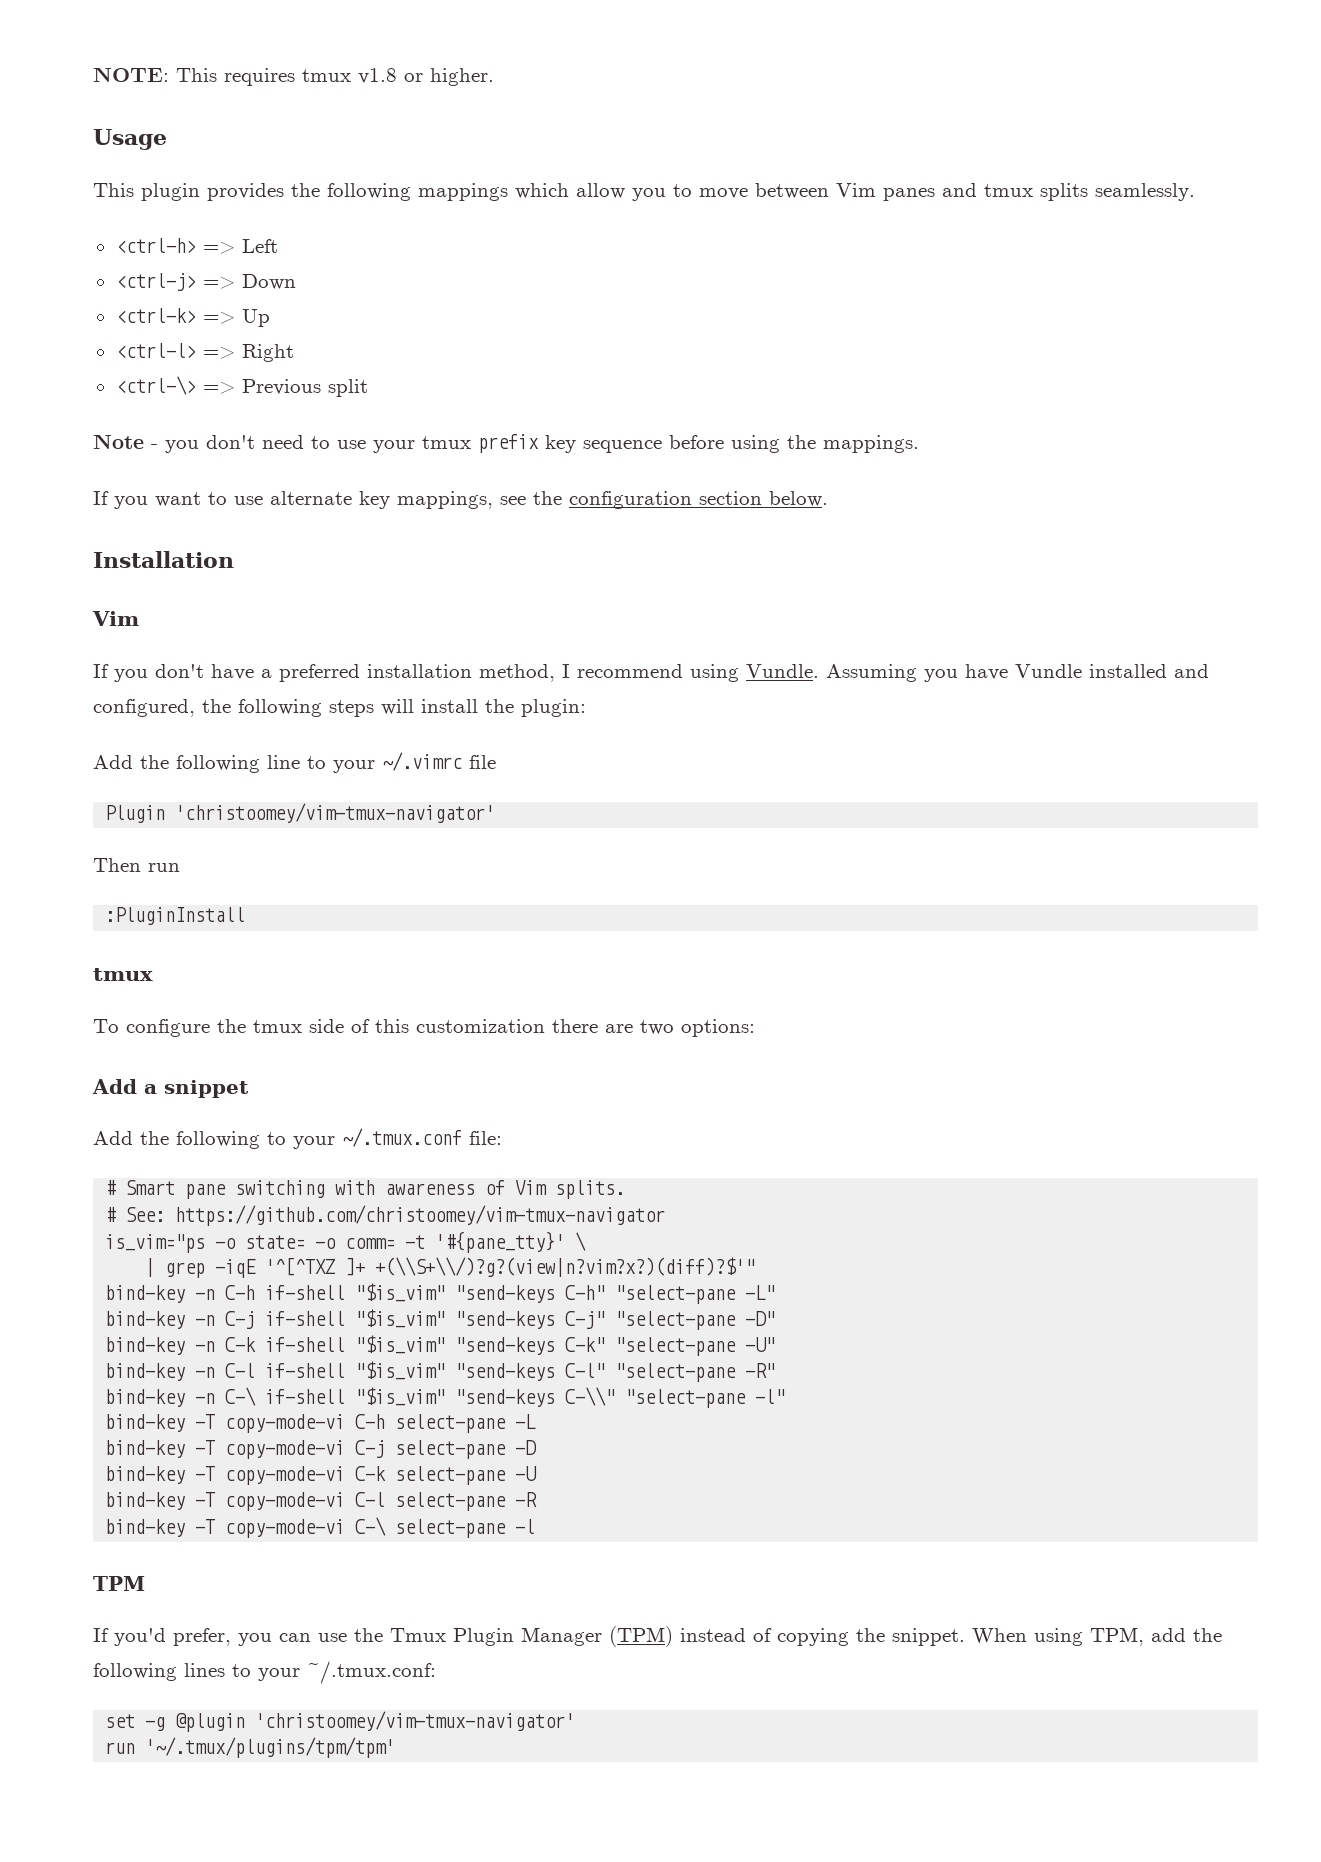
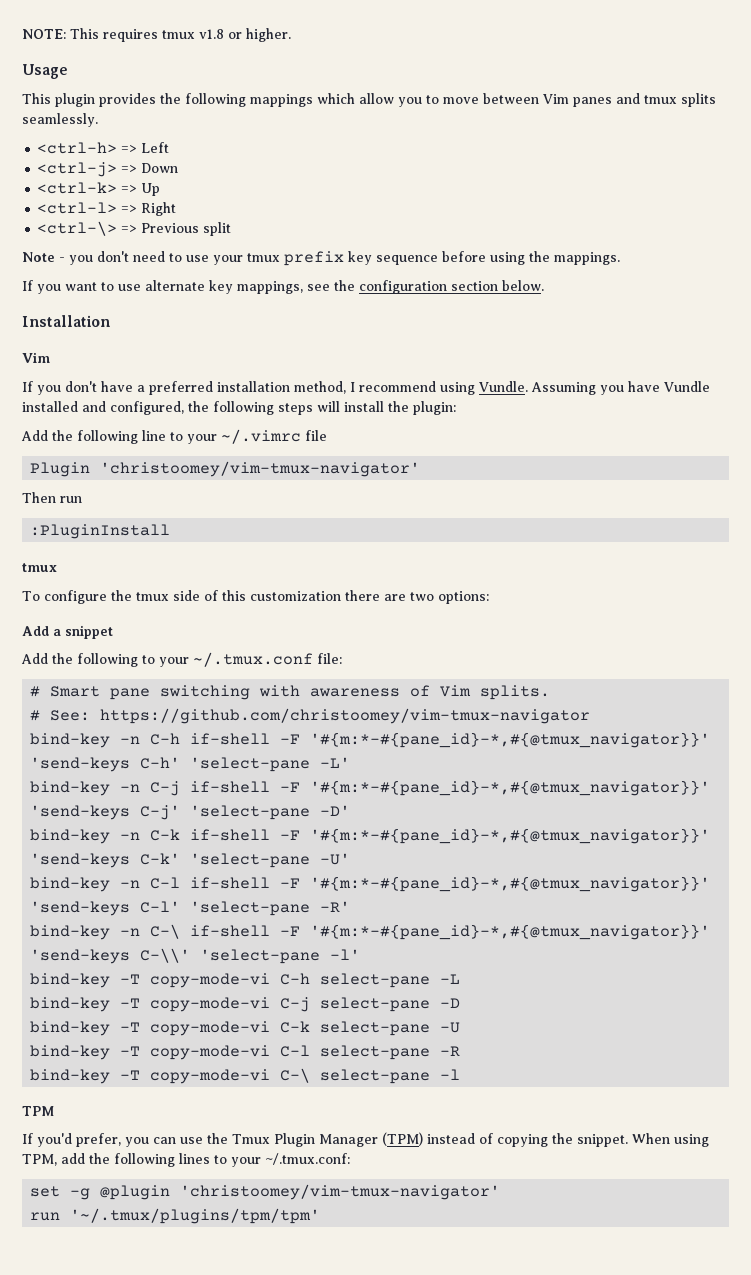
- is_vim="ps -o state= -o comm= -t '#{pane_tty}' \
- | grep -iqE '^[^TXZ ]+ +(\\S+\\/)?g?(view|n?vim?x?)(diff)?$'"
- bind-key -n C-h if-shell "$is_vim" "send-keys C-h" "select-pane -L"
- bind-key -n C-j if-shell "$is_vim" "send-keys C-j" "select-pane -D"
- bind-key -n C-k if-shell "$is_vim" "send-keys C-k" "select-pane -U"
- bind-key -n C-l if-shell "$is_vim" "send-keys C-l" "select-pane -R"
- bind-key -n C-\ if-shell "$is_vim" "send-keys C-\\" "select-pane -l"
+ bind-key -n C-h if-shell -F '#{m:*-#{pane_id}-*,#{@tmux_navigator}}' 'send-keys C-h' 'select-pane -L'
+ bind-key -n C-j if-shell -F '#{m:*-#{pane_id}-*,#{@tmux_navigator}}' 'send-keys C-j' 'select-pane -D'
+ bind-key -n C-k if-shell -F '#{m:*-#{pane_id}-*,#{@tmux_navigator}}' 'send-keys C-k' 'select-pane -U'
+ bind-key -n C-l if-shell -F '#{m:*-#{pane_id}-*,#{@tmux_navigator}}' 'send-keys C-l' 'select-pane -R'
+ bind-key -n C-\ if-shell -F '#{m:*-#{pane_id}-*,#{@tmux_navigator}}' 'send-keys C-\\' 'select-pane -l'

